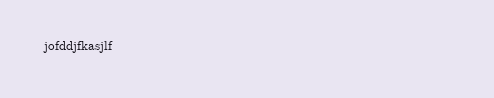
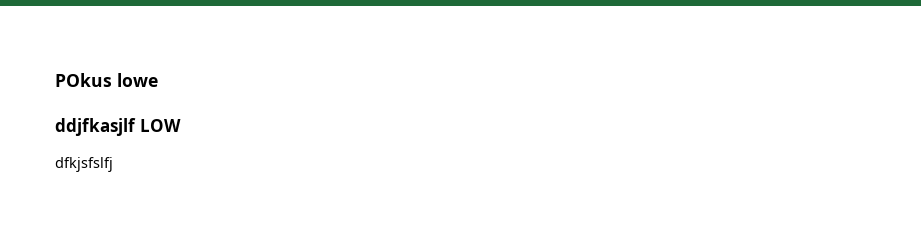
- jofddjfkasjlf
+ POkus lowe
+ ddjfkasjlf LOW
+ dfkjsfslfj

